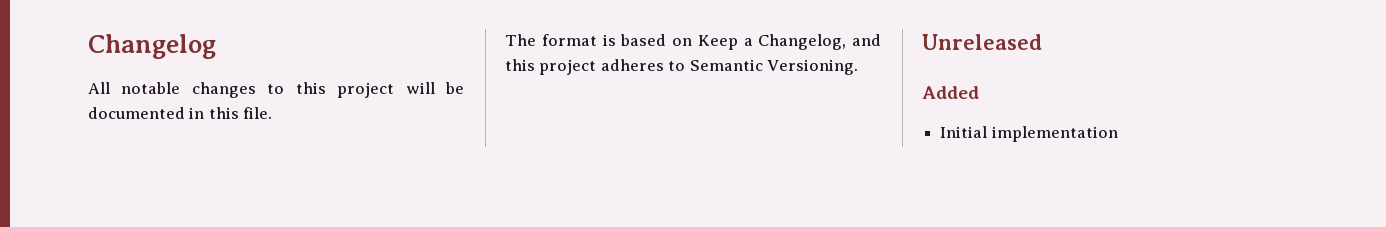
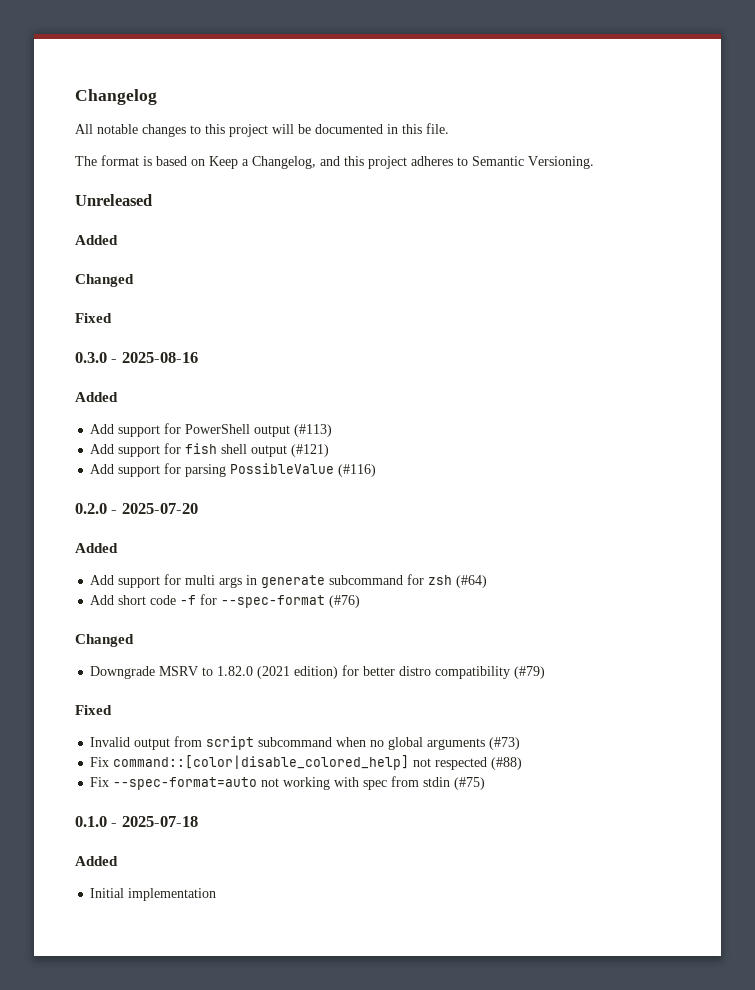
  Unreleased
+ Added
+ Changed
+ Fixed
+ 0.3.0 - 2025-08-16
+ Added
+ Add support for PowerShell output (#113)
+ Add support for fish shell output (#121)
+ Add support for parsing PossibleValue (#116)
+ 0.2.0 - 2025-07-20
+ Added
+ Add support for multi args in generate subcommand for zsh (#64)
+ Add short code -f for --spec-format (#76)
+ Changed
+ Downgrade MSRV to 1.82.0 (2021 edition) for better distro compatibility (#79)
+ Fixed
+ Invalid output from script subcommand when no global arguments (#73)
+ Fix command::[color|disable_colored_help] not respected (#88)
+ Fix --spec-format=auto not working with spec from stdin (#75)
+ 0.1.0 - 2025-07-18

